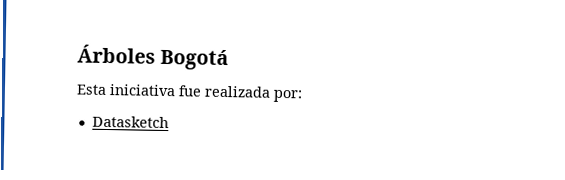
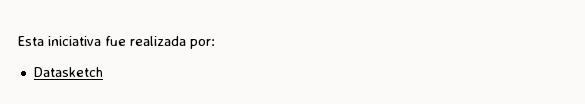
- Árboles Bogotá

